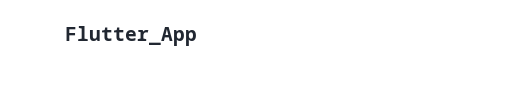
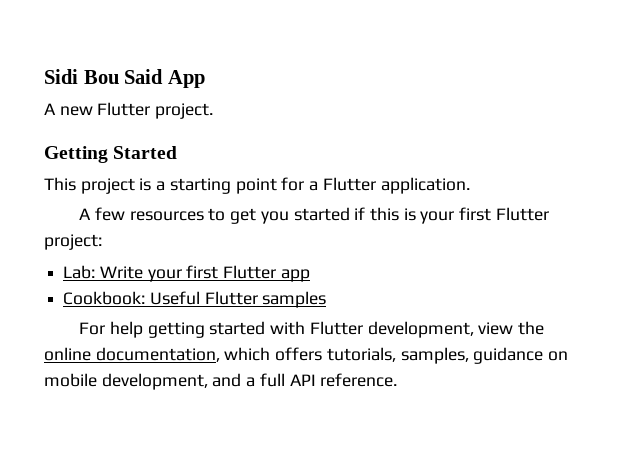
- Flutter_App
+ Sidi Bou Said App
+ A new Flutter project.
+ Getting Started
+ This project is a starting point for a Flutter application.
+ A few resources to get you started if this is your first Flutter project:
+ Lab: Write your first Flutter app
+ Cookbook: Useful Flutter samples
+ For help getting started with Flutter development, view the online documentation, which offers tutorials, samples, guidance on mobile development, and a full API reference.

